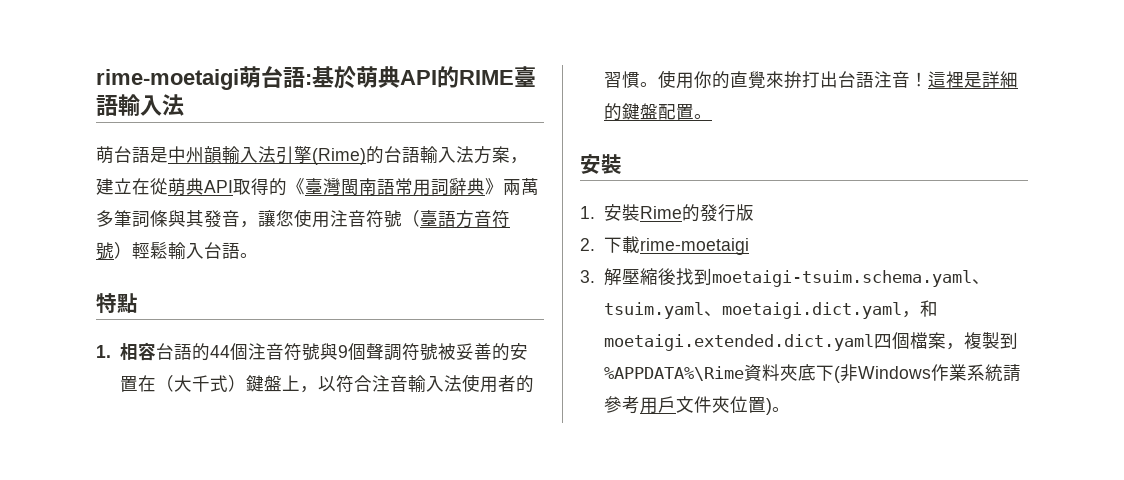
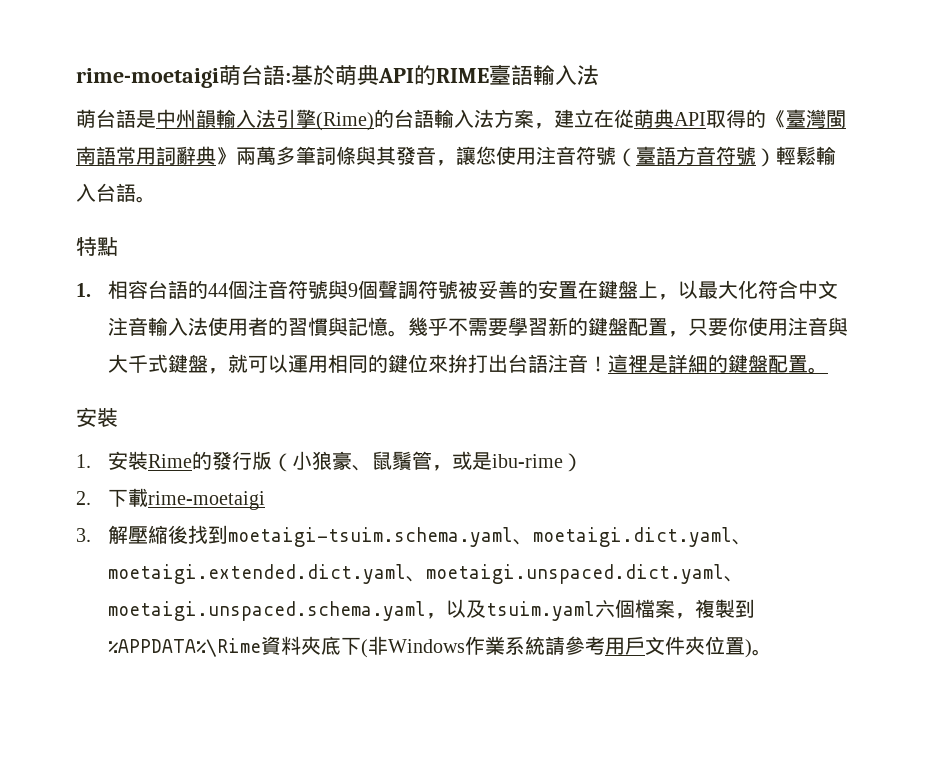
- 1.相容台語的44個注音符號與9個聲調符號被妥善的安置在（大千式）鍵盤上，以符合注音輸入法使用者的習慣。使用你的直覺來拚打出台語注音！
+ 1.相容台語的44個注音符號與9個聲調符號被妥善的安置在鍵盤上，以最大化符合中文注音輸入法使用者的習慣與記憶。幾乎不需要學習新的鍵盤配置，只要你使用注音與大千式鍵盤，就可以運用相同的鍵位來拚打出台語注音！
- 1.安裝Rime的發行版
+ 1.安裝Rime的發行版（小狼豪、鼠鬚管，或是ibu-rime）
- 3.解壓縮後找到moetaigi-tsuim.schema.yaml、tsuim.yaml、moetaigi.dict.yaml，和moetaigi.extended.dict.yaml四個檔案，複製到%APPDATA%\Rime資料夾底下(非Windows作業系統請參考用戶文件夾位置)。
+ 3.解壓縮後找到moetaigi-tsuim.schema.yaml、moetaigi.dict.yaml、moetaigi.extended.dict.yaml、moetaigi.unspaced.dict.yaml、moetaigi.unspaced.schema.yaml，以及tsuim.yaml六個檔案，複製到%APPDATA%\Rime資料夾底下(非Windows作業系統請參考用戶文件夾位置)。

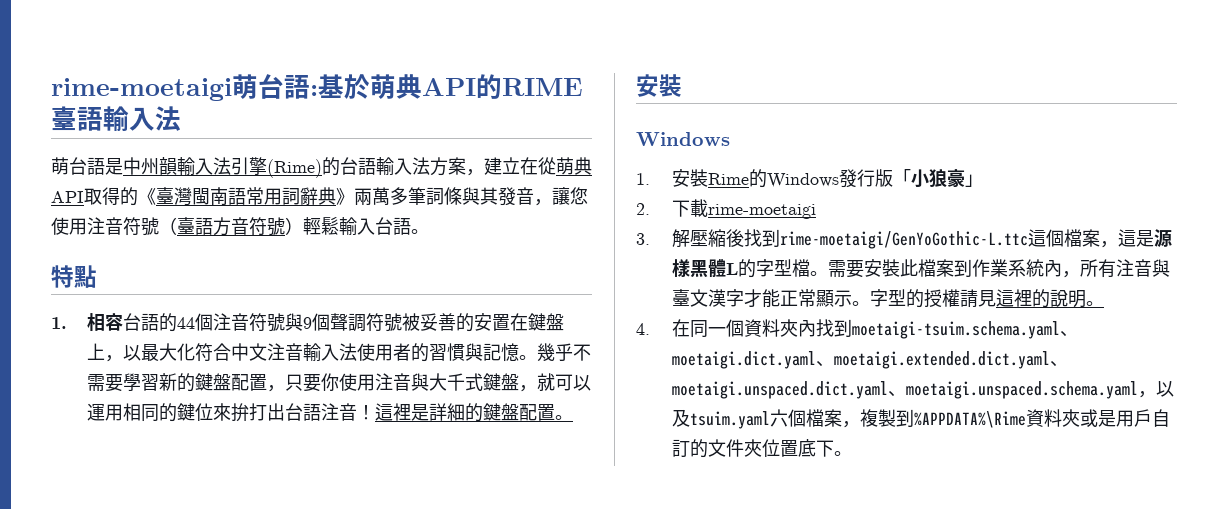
  這裡是詳細的鍵盤配置。
  安裝
+ Windows
- 1.安裝Rime的發行版（小狼豪、鼠鬚管，或是ibu-rime）
+ 1.安裝Rime的Windows發行版「小狼豪」
- 3.解壓縮後找到moetaigi-tsuim.schema.yaml、moetaigi.dict.yaml、moetaigi.extended.dict.yaml、moetaigi.unspaced.dict.yaml、moetaigi.unspaced.schema.yaml，以及tsuim.yaml六個檔案，複製到%APPDATA%\Rime資料夾底下(非Windows作業系統請參考用戶文件夾位置)。
+ 3.解壓縮後找到rime-moetaigi/GenYoGothic-L.ttc這個檔案，這是源樣黑體L的字型檔。需要安裝此檔案到作業系統內，所有注音與臺文漢字才能正常顯示。字型的授權請見這裡的說明。
+ 4.在同一個資料夾內找到moetaigi-tsuim.schema.yaml、moetaigi.dict.yaml、moetaigi.extended.dict.yaml、moetaigi.unspaced.dict.yaml、moetaigi.unspaced.schema.yaml，以及tsuim.yaml六個檔案，複製到%APPDATA%\Rime資料夾或是用戶自訂的文件夾位置底下。

